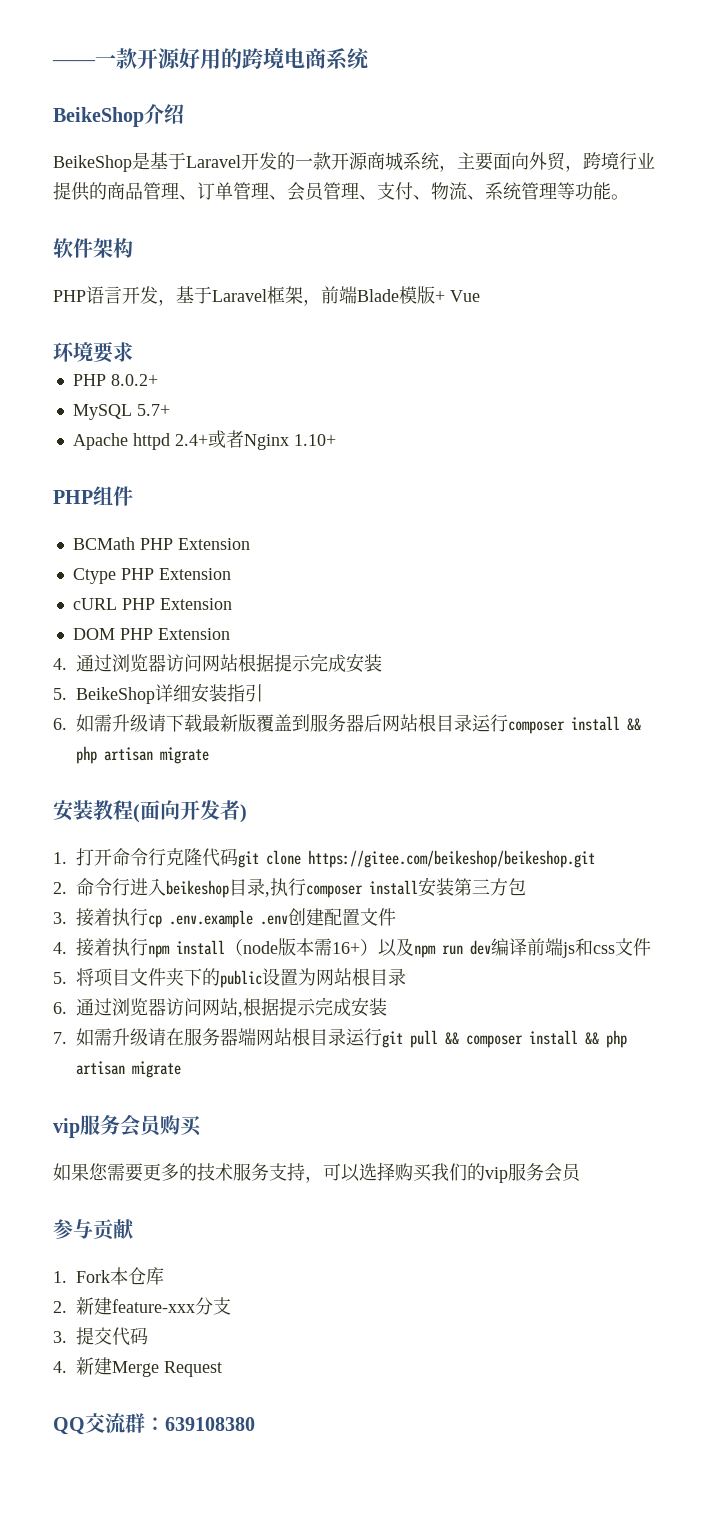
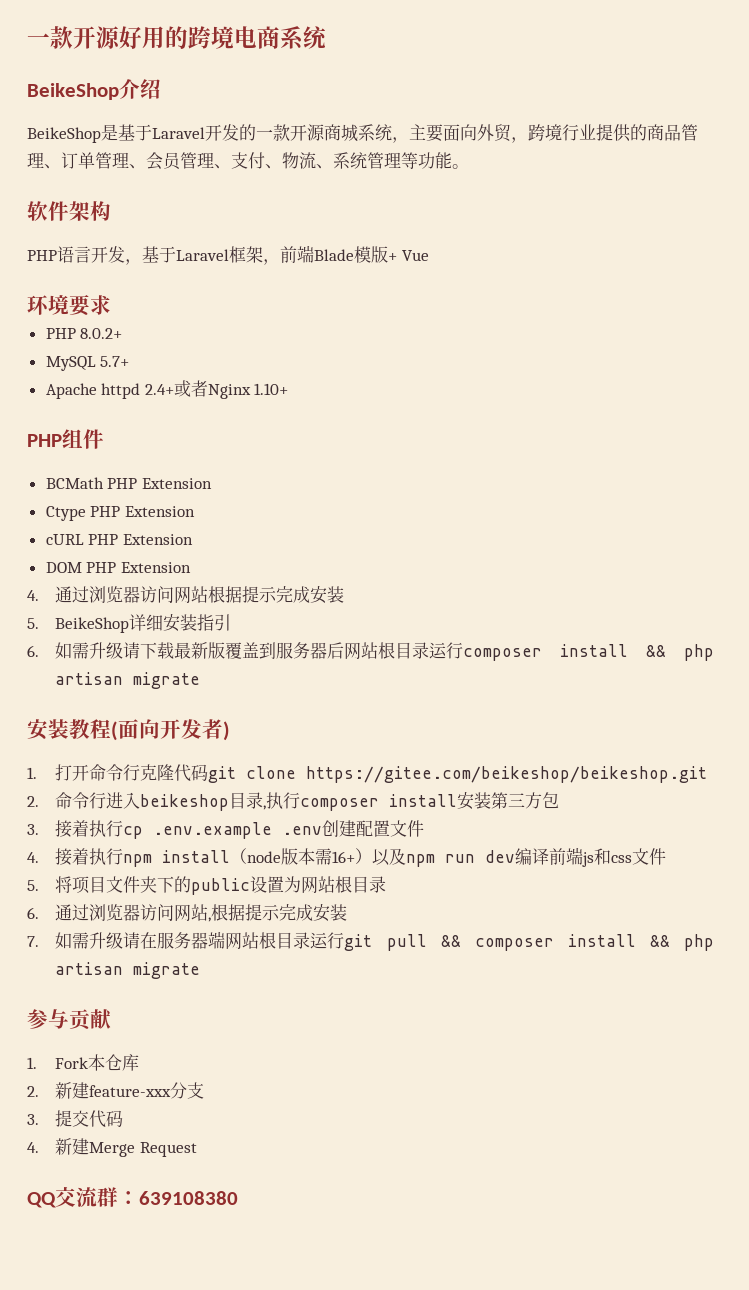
- ——一款开源好用的跨境电商系统
+ 一款开源好用的跨境电商系统
- vip服务会员购买
- 如果您需要更多的技术服务支持，可以选择购买我们的vip服务会员

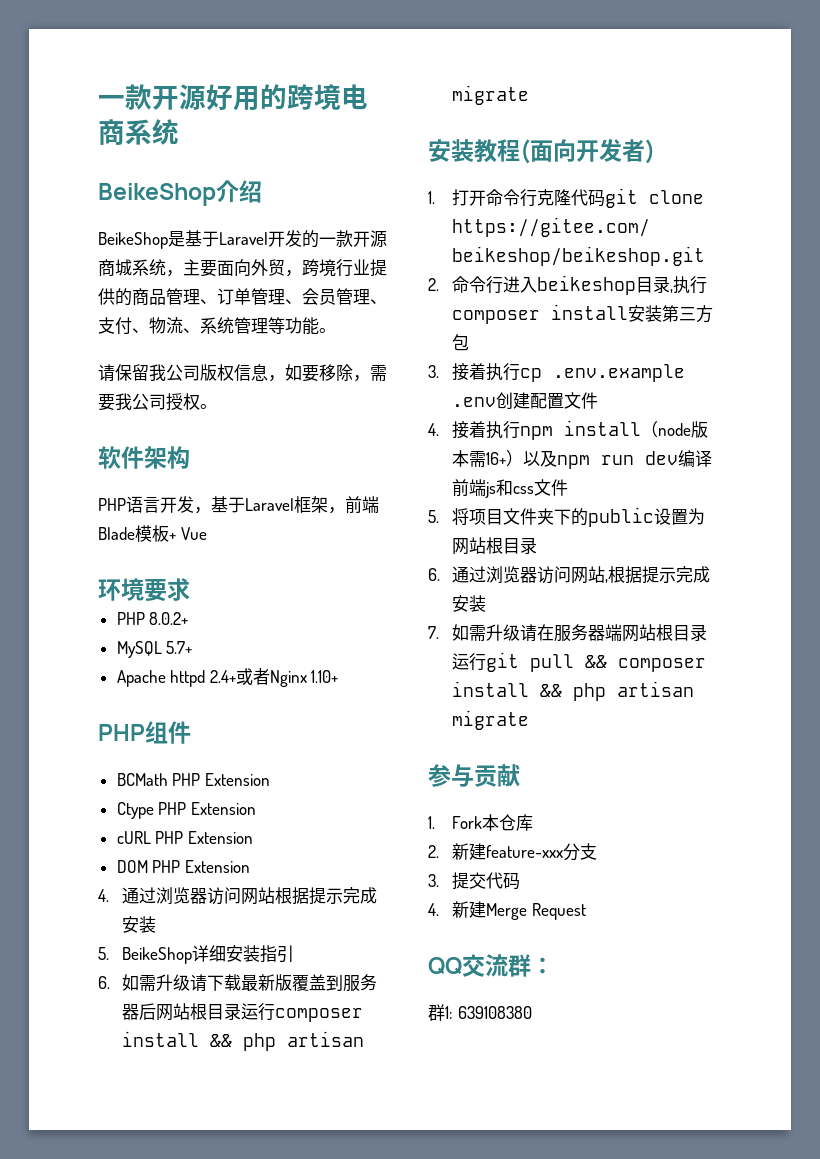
+ 请保留我公司版权信息，如要移除，需要我公司授权。
- PHP语言开发，基于Laravel框架，前端Blade模版+ Vue
+ PHP语言开发，基于Laravel框架，前端Blade模板+ Vue
- QQ交流群：639108380
+ QQ交流群：
+ 群1: 639108380

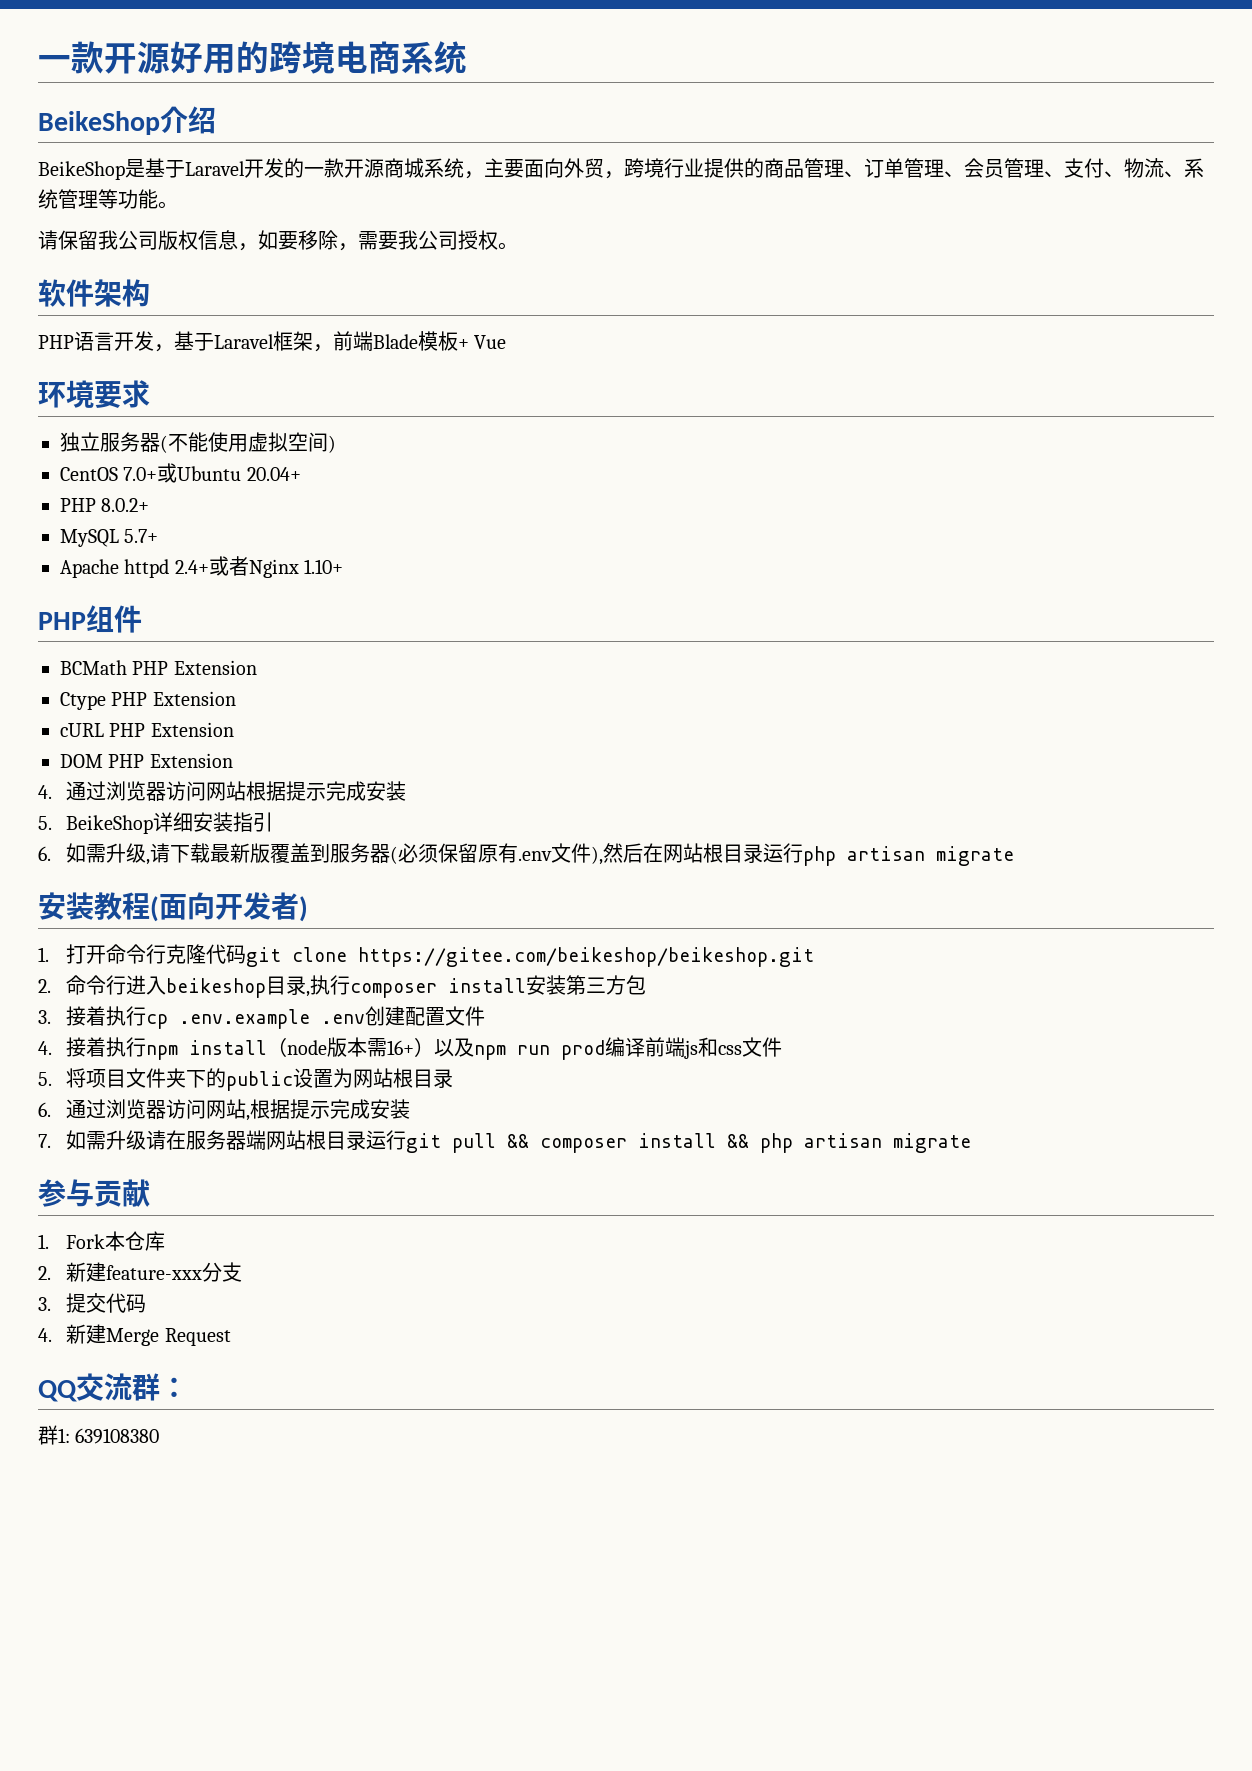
+ 独立服务器(不能使用虚拟空间)
+ CentOS 7.0+或Ubuntu 20.04+
- 6.如需升级请下载最新版覆盖到服务器后网站根目录运行composer install && php artisan migrate
+ 6.如需升级,请下载最新版覆盖到服务器(必须保留原有.env文件),然后在网站根目录运行php artisan migrate
- 4.接着执行npm install（node版本需16+）以及npm run dev编译前端js和css文件
+ 4.接着执行npm install（node版本需16+）以及npm run prod编译前端js和css文件

